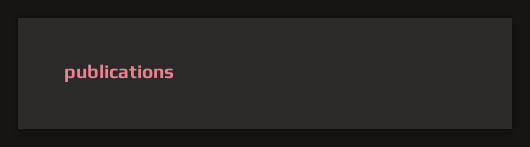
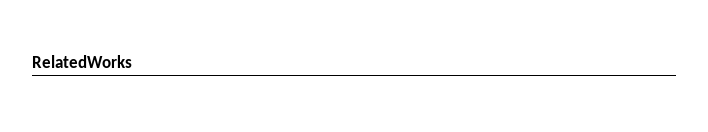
- publications
+ RelatedWorks

